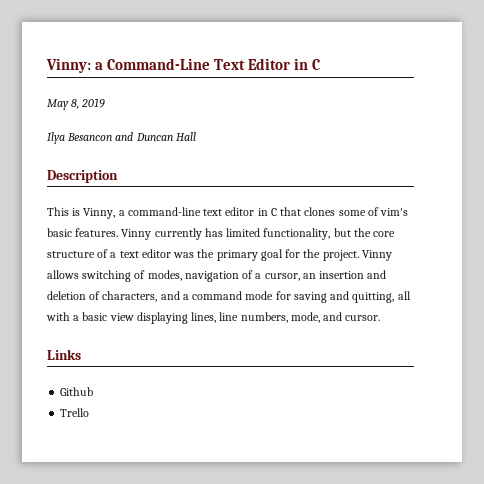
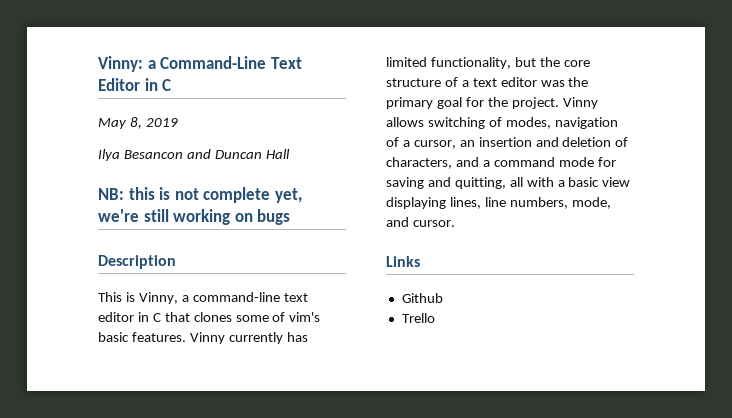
+ NB: this is not complete yet, we're still working on bugs

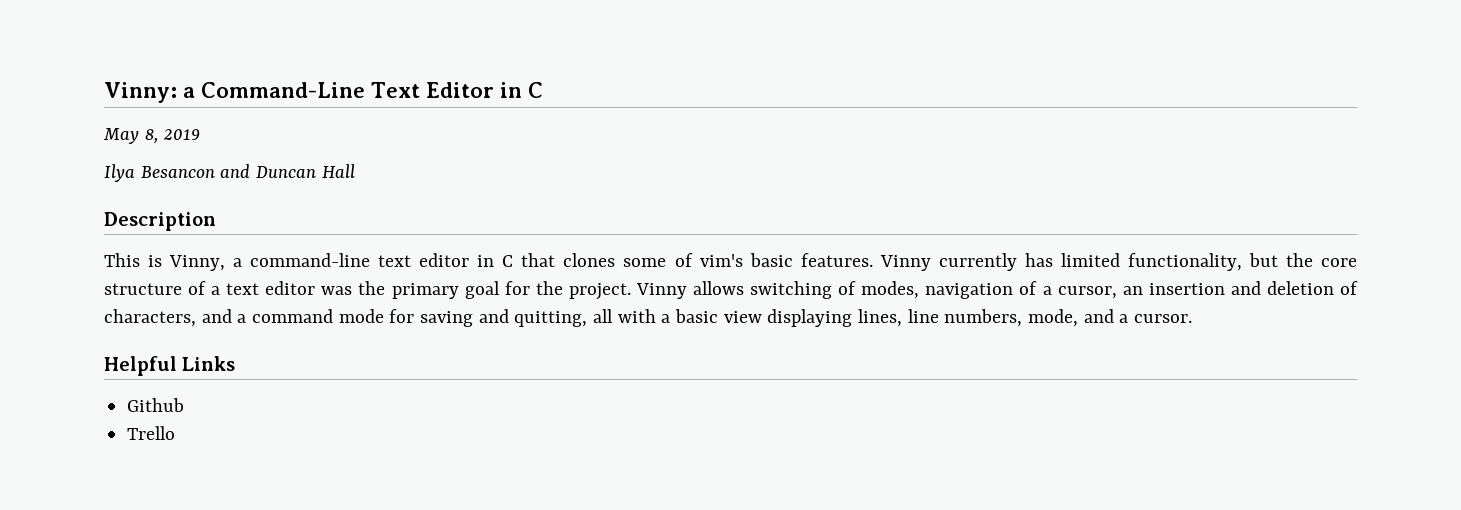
- NB: this is not complete yet, we're still working on bugs
- Vinny allows switching of modes, navigation of a cursor, an insertion and deletion of characters, and a command mode for saving and quitting, all with a basic view displaying lines, line numbers, mode, and cursor.
+ Vinny allows switching of modes, navigation of a cursor, an insertion and deletion of characters, and a command mode for saving and quitting, all with a basic view displaying lines, line numbers, mode, and a cursor.
- Links
+ Helpful Links

